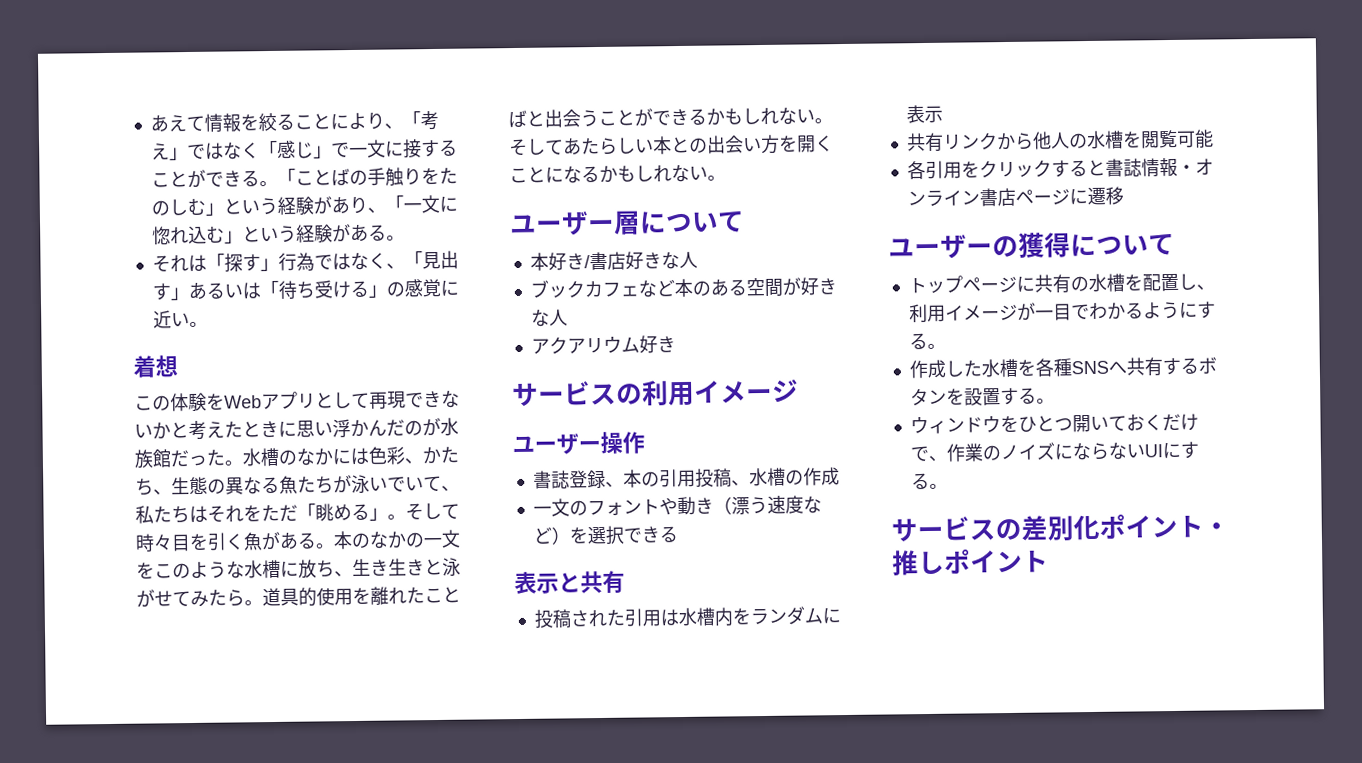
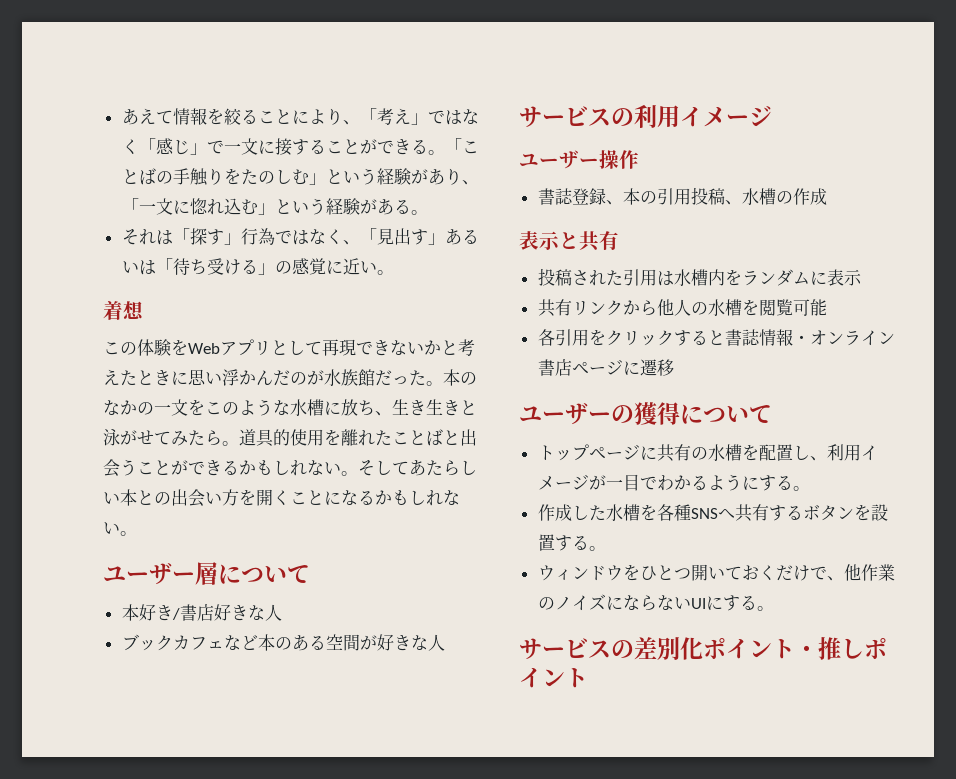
- 水槽のなかには色彩、かたち、生態の異なる魚たちが泳いでいて、私たちはそれをただ「眺める」。そして時々目を引く魚がある。
- アクアリウム好き
- 一文のフォントや動き（漂う速度など）を選択できる
- ウィンドウをひとつ開いておくだけで、作業のノイズにならないUIにする。
+ ウィンドウをひとつ開いておくだけで、他作業のノイズにならないUIにする。

